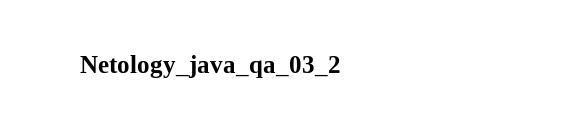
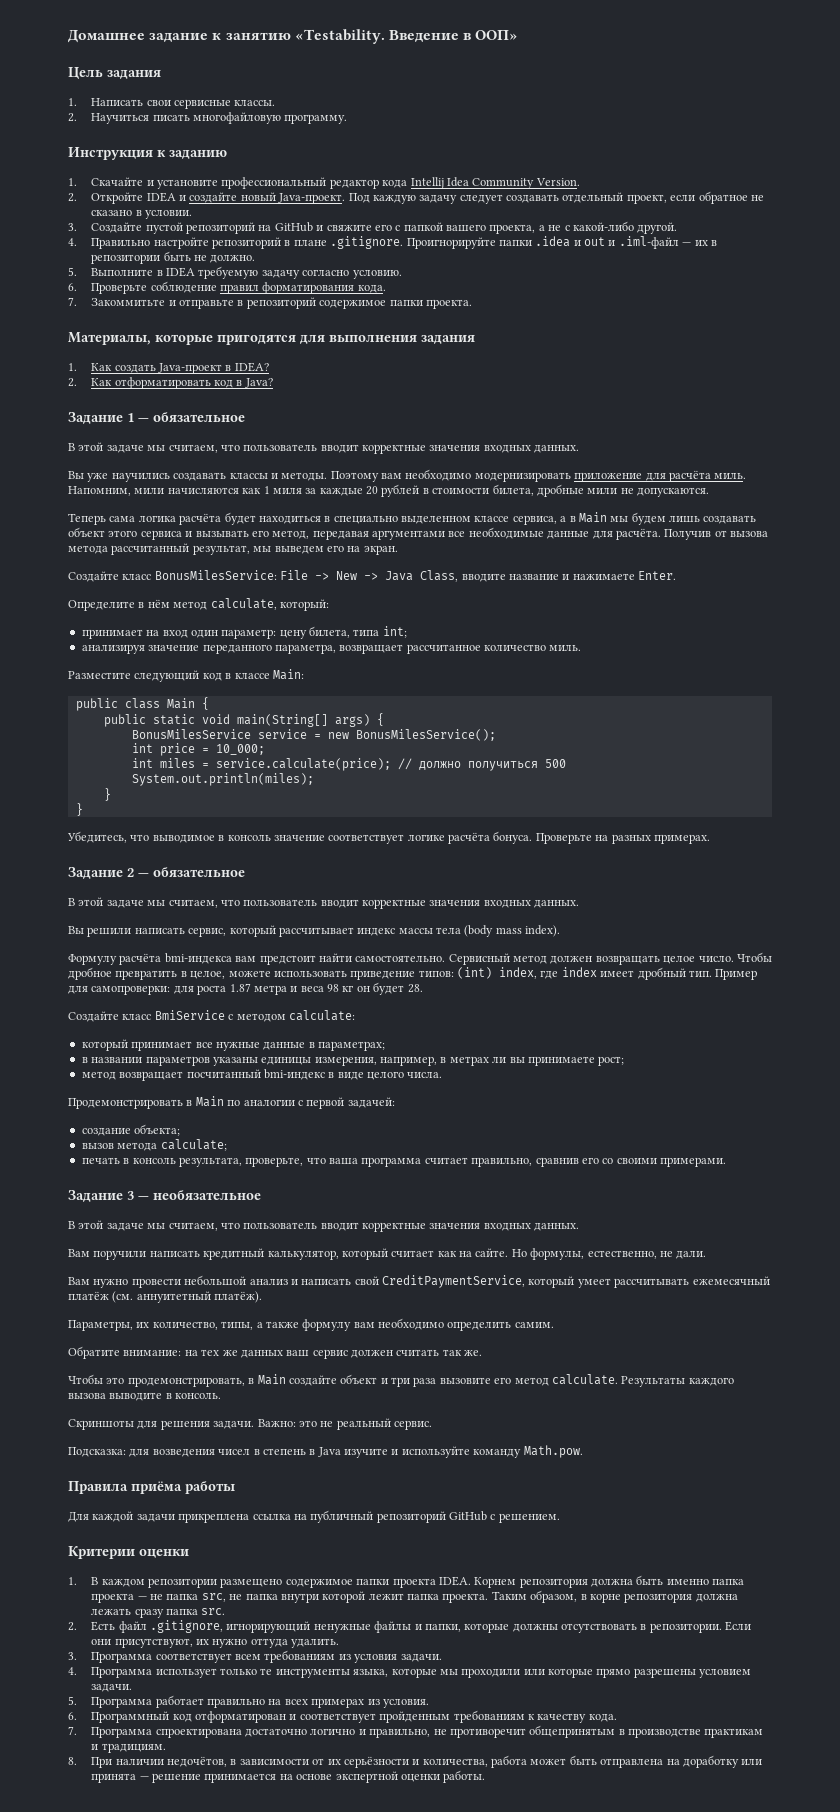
- Netology_java_qa_03_2
+ Домашнее задание к занятию «Testability. Введение в ООП»
+ Цель задания
+ 1. Написать свои сервисные классы.
+ 2. Научиться писать многофайловую программу.
+ Инструкция к заданию
+ 1. Скачайте и установите профессиональный редактор кода Intellij Idea Community Version.
+ 2. Откройте IDEA и создайте новый Java-проект. Под каждую задачу следует создавать отдельный проект, если обратное не сказано в условии.
+ 3. Создайте пустой репозиторий на GitHub и свяжите его с папкой вашего проекта, а не с какой-либо другой.
+ 4. Правильно настройте репозиторий в плане .gitignore. Проигнорируйте папки .idea и out и .iml-файл — их в репозитории быть не должно.
+ 5. Выполните в IDEA требуемую задачу согласно условию.
+ 6. Проверьте соблюдение правил форматирования кода.
+ 7. Закоммитьте и отправьте в репозиторий содержимое папки проекта.
+ Материалы, которые пригодятся для выполнения задания
+ 1. Как создать Java-проект в IDEA?
+ 2. Как отформатировать код в Java?
+ Задание 1 — обязательное
+ В этой задаче мы считаем, что пользователь вводит корректные значения входных данных.
+ Вы уже научились создавать классы и методы. Поэтому вам необходимо модернизировать приложение для расчёта миль. Напомним, мили начисляются как 1 миля за каждые 20 рублей в стоимости билета, дробные мили не допускаются.
+ Теперь сама логика расчёта будет находиться в специально выделенном классе сервиса, а в Main мы будем лишь создавать объект этого сервиса и вызывать его метод, передавая аргументами все необходимые данные для расчёта. Получив от вызова метода рассчитанный результат, мы выведем его на экран.
+ Создайте класс BonusMilesService: File -> New -> Java Class, вводите название и нажимаете Enter.
+ Определите в нём метод calculate, который:
+ принимает на вход один параметр: цену билета, типа int;
+ анализируя значение переданного параметра, возвращает рассчитанное количество миль.
+ Разместите следующий код в классе Main:
+ public class Main {
+ public static void main(String[] args) {
+ BonusMilesService service = new BonusMilesService();
+ int price = 10_000;
+ int miles = service.calculate(price); // должно получиться 500
+ System.out.println(miles);
+ }
+ }
+ Убедитесь, что выводимое в консоль значение соответствует логике расчёта бонуса. Проверьте на разных примерах.
+ Задание 2 — обязательное
+ В этой задаче мы считаем, что пользователь вводит корректные значения входных данных.
+ Вы решили написать сервис, который рассчитывает индекс массы тела (body mass index).
+ Формулу расчёта bmi-индекса вам предстоит найти самостоятельно. Сервисный метод должен возвращать целое число. Чтобы дробное превратить в целое, можете использовать приведение типов: (int) index, где index имеет дробный тип. Пример для самопроверки: для роста 1.87 метра и веса 98 кг он будет 28.
+ Создайте класс BmiService с методом calculate:
+ который принимает все нужные данные в параметрах;
+ в названии параметров указаны единицы измерения, например, в метрах ли вы принимаете рост;
+ метод возвращает посчитанный bmi-индекс в виде целого числа.
+ Продемонстрировать в Main по аналогии с первой задачей:
+ создание объекта;
+ вызов метода calculate;
+ печать в консоль результата, проверьте, что ваша программа считает правильно, сравнив его со своими примерами.
+ Задание 3 — необязательное
+ В этой задаче мы считаем, что пользователь вводит корректные значения входных данных.
+ Вам поручили написать кредитный калькулятор, который считает как на сайте. Но формулы, естественно, не дали.
+ Вам нужно провести небольшой анализ и написать свой CreditPaymentService, который умеет рассчитывать ежемесячный платёж (см. аннуитетный платёж).
+ Параметры, их количество, типы, а также формулу вам необходимо определить самим.
+ Обратите внимание: на тех же данных ваш сервис должен считать так же.
+ Чтобы это продемонстрировать, в Main создайте объект и три раза вызовите его метод calculate. Результаты каждого вызова выводите в консоль.
+ Скриншоты для решения задачи. Важно: это не реальный сервис.
+ Подсказка: для возведения чисел в степень в Java изучите и используйте команду Math.pow.
+ Правила приёма работы
+ Для каждой задачи прикреплена ссылка на публичный репозиторий GitHub с решением.
+ Критерии оценки
+ 1. В каждом репозитории размещено содержимое папки проекта IDEA. Корнем репозитория должна быть именно папка проекта — не папка src, не папка внутри которой лежит папка проекта. Таким образом, в корне репозитория должна лежать сразу папка src.
+ 2. Есть файл .gitignore, игнорирующий ненужные файлы и папки, которые должны отсутствовать в репозитории. Если они присутствуют, их нужно оттуда удалить.
+ 3. Программа соответствует всем требованиям из условия задачи.
+ 4. Программа использует только те инструменты языка, которые мы проходили или которые прямо разрешены условием задачи.
+ 5. Программа работает правильно на всех примерах из условия.
+ 6. Программный код отформатирован и соответствует пройденным требованиям к качеству кода.
+ 7. Программа спроектирована достаточно логично и правильно, не противоречит общепринятым в производстве практикам и традициям.
+ 8. При наличии недочётов, в зависимости от их серьёзности и количества, работа может быть отправлена на доработку или принята — решение принимается на основе экспертной оценки работы.

